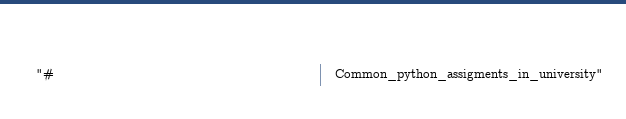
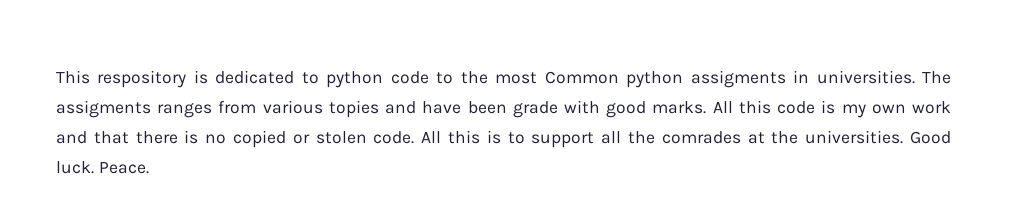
- "# Common_python_assigments_in_university"
+ This respository is dedicated to python code to the most Common python assigments in universities. The assigments ranges from various topies and have been grade with good marks. All this code is my own work and that there is no copied or stolen code. All this is to support all the comrades at the universities. Good luck. Peace.

